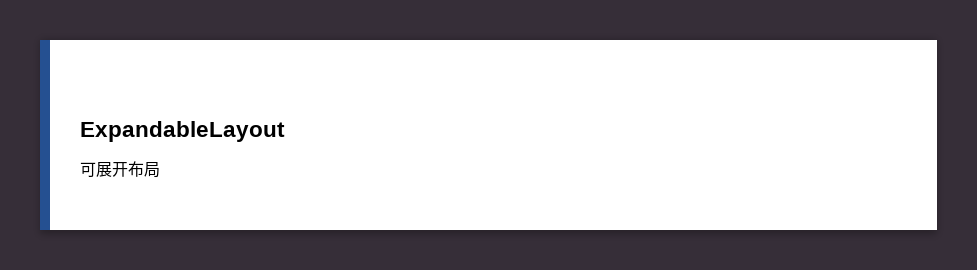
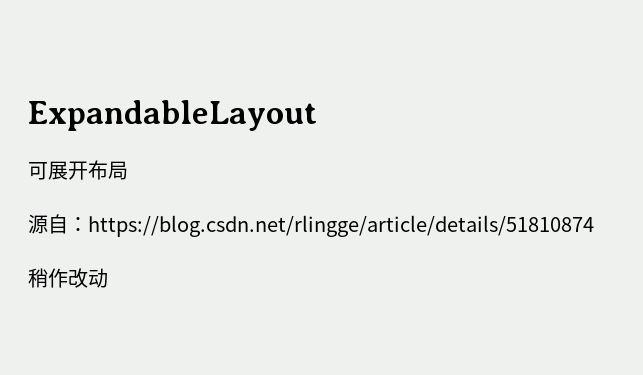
+ 源自：https://blog.csdn.net/rlingge/article/details/51810874
+ 稍作改动

